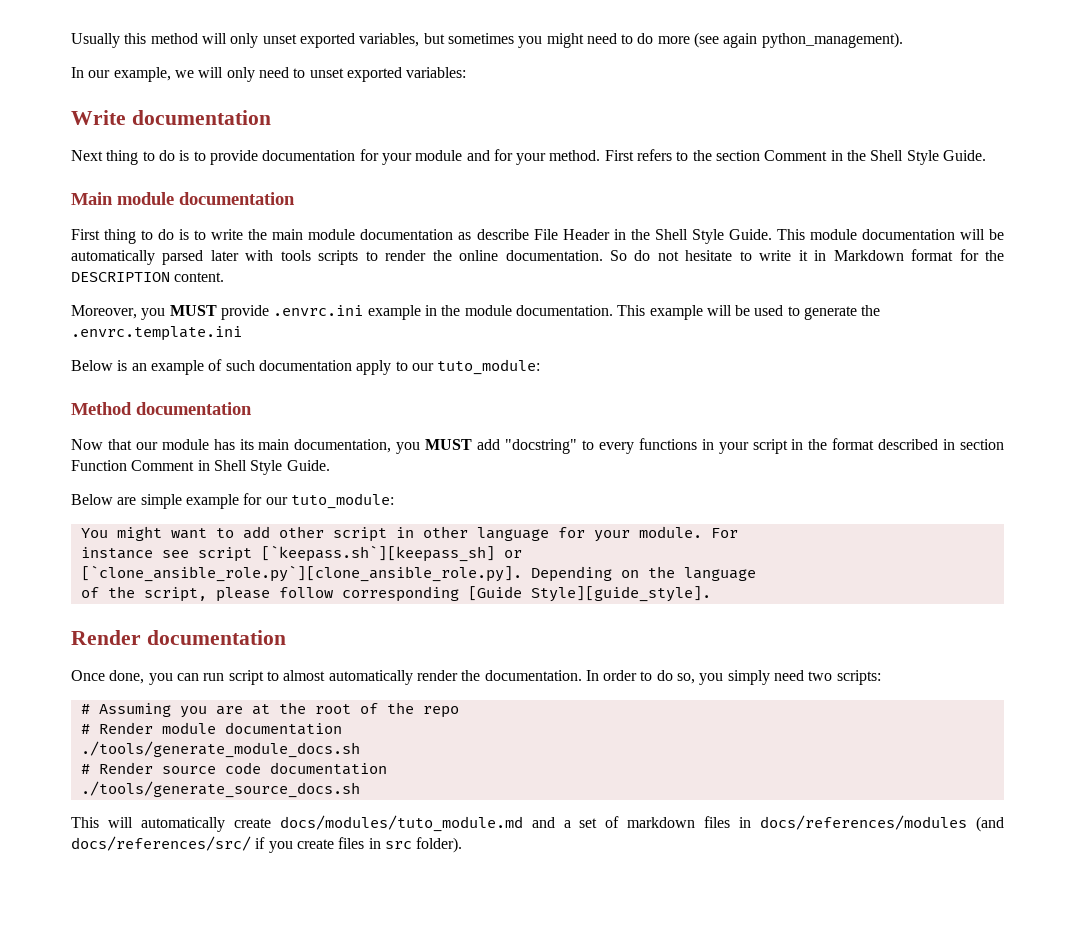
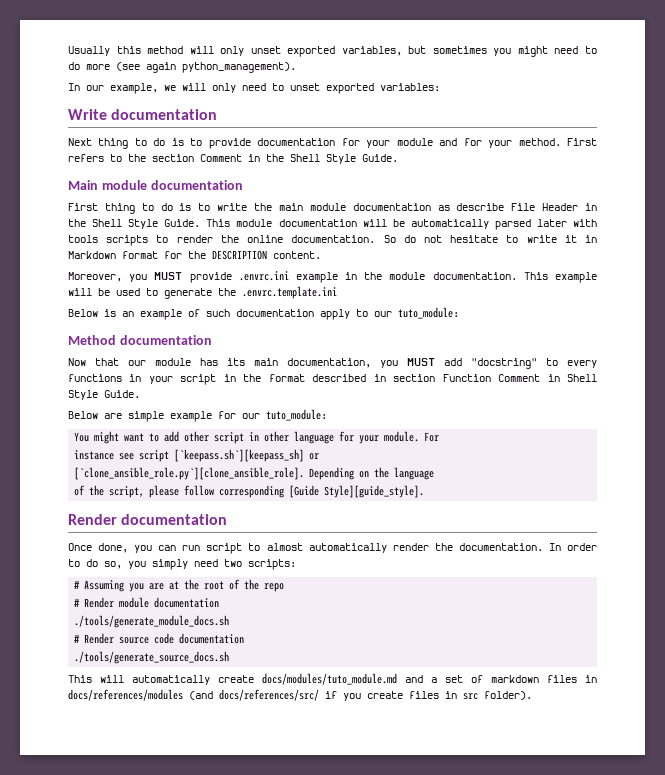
- [`clone_ansible_role.py`][clone_ansible_role.py]. Depending on the language
+ [`clone_ansible_role.py`][clone_ansible_role]. Depending on the language

